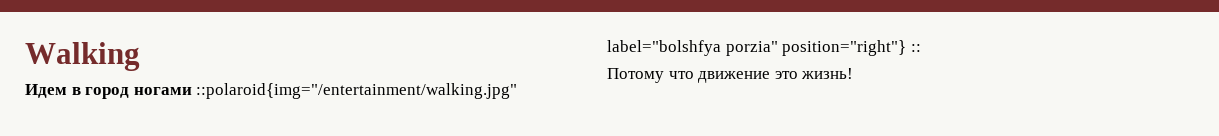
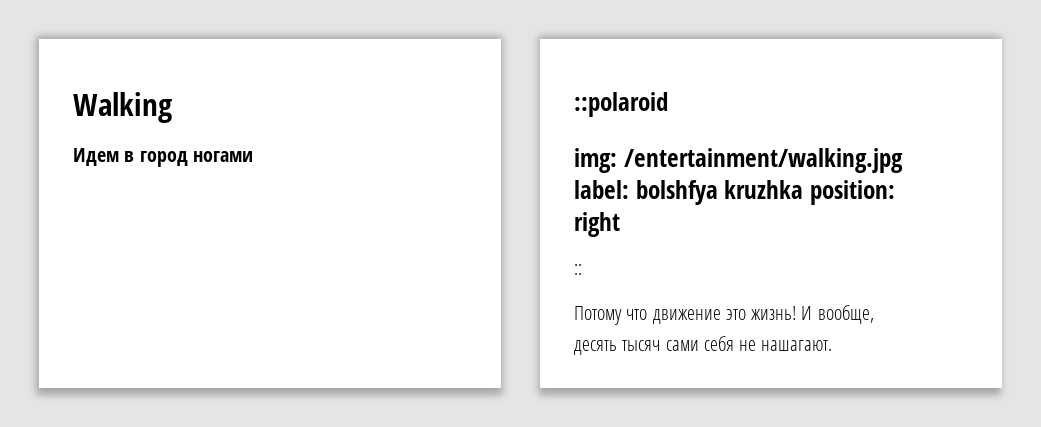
- Идем в город ногами ::polaroid{img="/entertainment/walking.jpg" label="bolshfya porzia" position="right"} ::
+ Идем в город ногами
+ ::polaroid
+ img: /entertainment/walking.jpg label: bolshfya kruzhka position: right
+ ::
+ И вообще, десять тысяч сами себя не нашагают.

